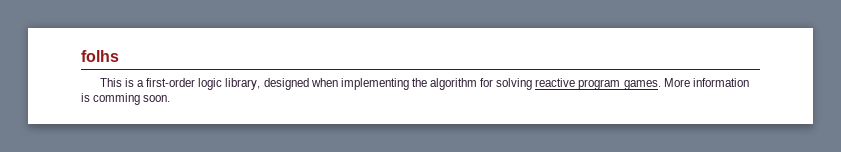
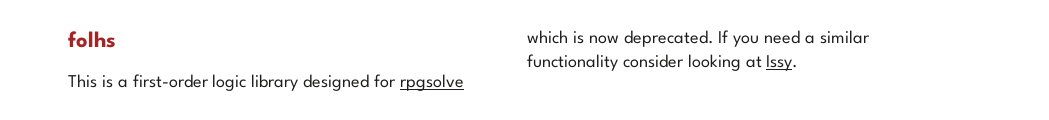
- This is a first-order logic library, designed when implementing the algorithm for solving reactive program games. More information is comming soon.
+ This is a first-order logic library designed for rpgsolve which is now deprecated. If you need a similar functionality consider looking at Issy.

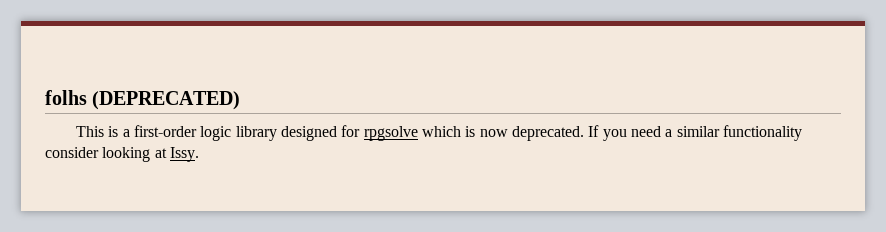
- folhs
+ folhs (DEPRECATED)

